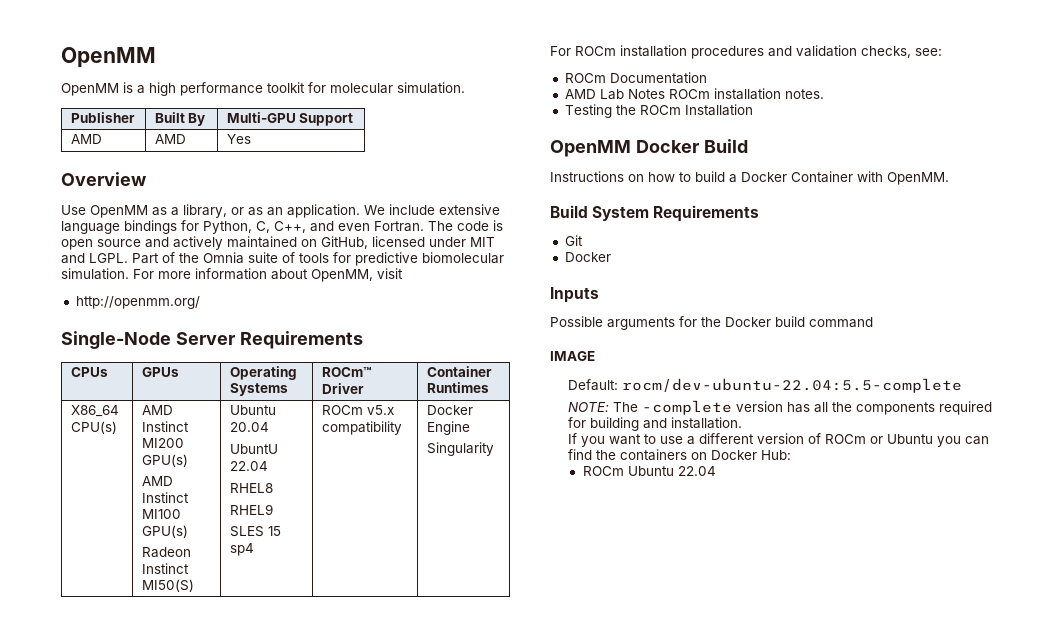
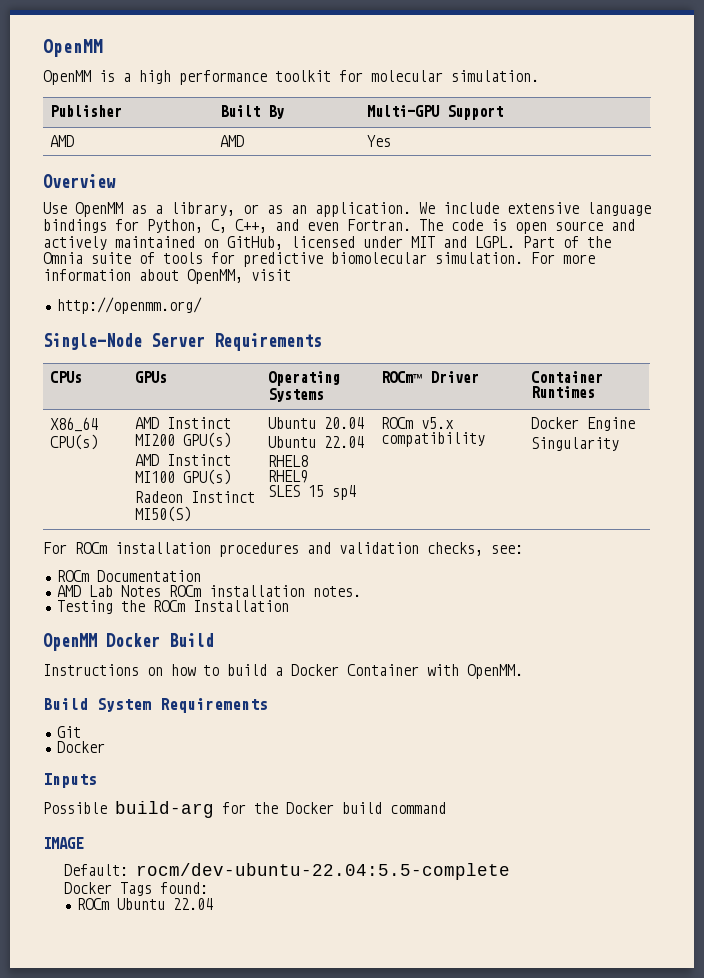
  X86_64 CPU(s) | AMD Instinct MI200 GPU(s)
  AMD Instinct MI100 GPU(s)
  Radeon Instinct MI50(S) | Ubuntu 20.04
- UbuntU 22.04
+ Ubuntu 22.04
- Possible arguments for the Docker build command
+ Possible build-arg for the Docker build command
- NOTE: The -complete version has all the components required for building and installation.
- If you want to use a different version of ROCm or Ubuntu you can find the containers on Docker Hub:
+ Docker Tags found:

